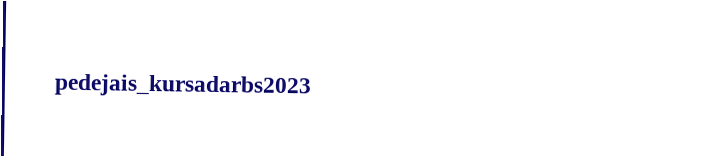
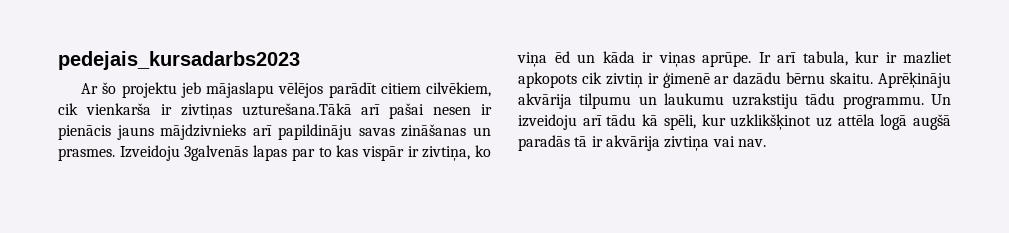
+ Ar šo projektu jeb mājaslapu vēlējos parādīt citiem cilvēkiem, cik vienkarša ir zivtiņas uzturešana.Tākā arī pašai nesen ir pienācis jauns mājdzivnieks arī papildināju savas zināšanas un prasmes. Izveidoju 3galvenās lapas par to kas vispār ir zivtiņa, ko viņa ēd un kāda ir viņas aprūpe. Ir arī tabula, kur ir mazliet apkopots cik zivtiņ ir ģimenē ar dazādu bērnu skaitu. Aprēķināju akvārija tilpumu un laukumu uzrakstiju tādu programmu. Un izveidoju arī tādu kā spēli, kur uzklikšķinot uz attēla logā augšā paradās tā ir akvārija zivtiņa vai nav.

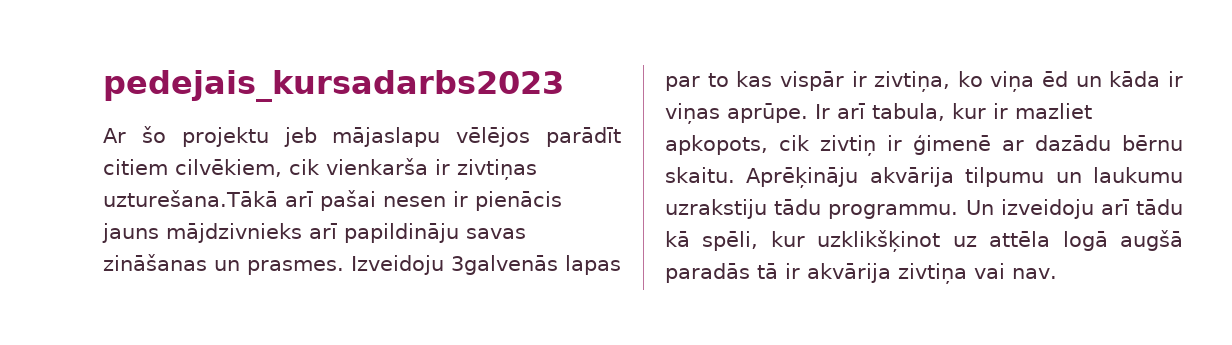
- Ir arī tabula, kur ir mazliet apkopots cik zivtiņ ir ģimenē ar dazādu bērnu skaitu.
+ Ir arī tabula, kur ir mazliet apkopots, cik zivtiņ ir ģimenē ar dazādu bērnu skaitu.

